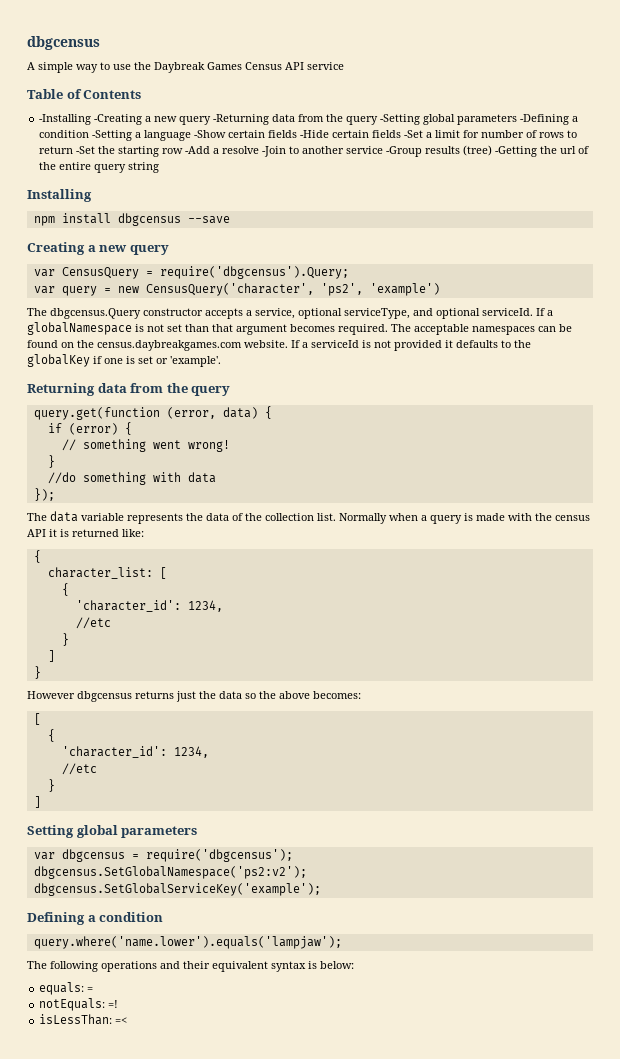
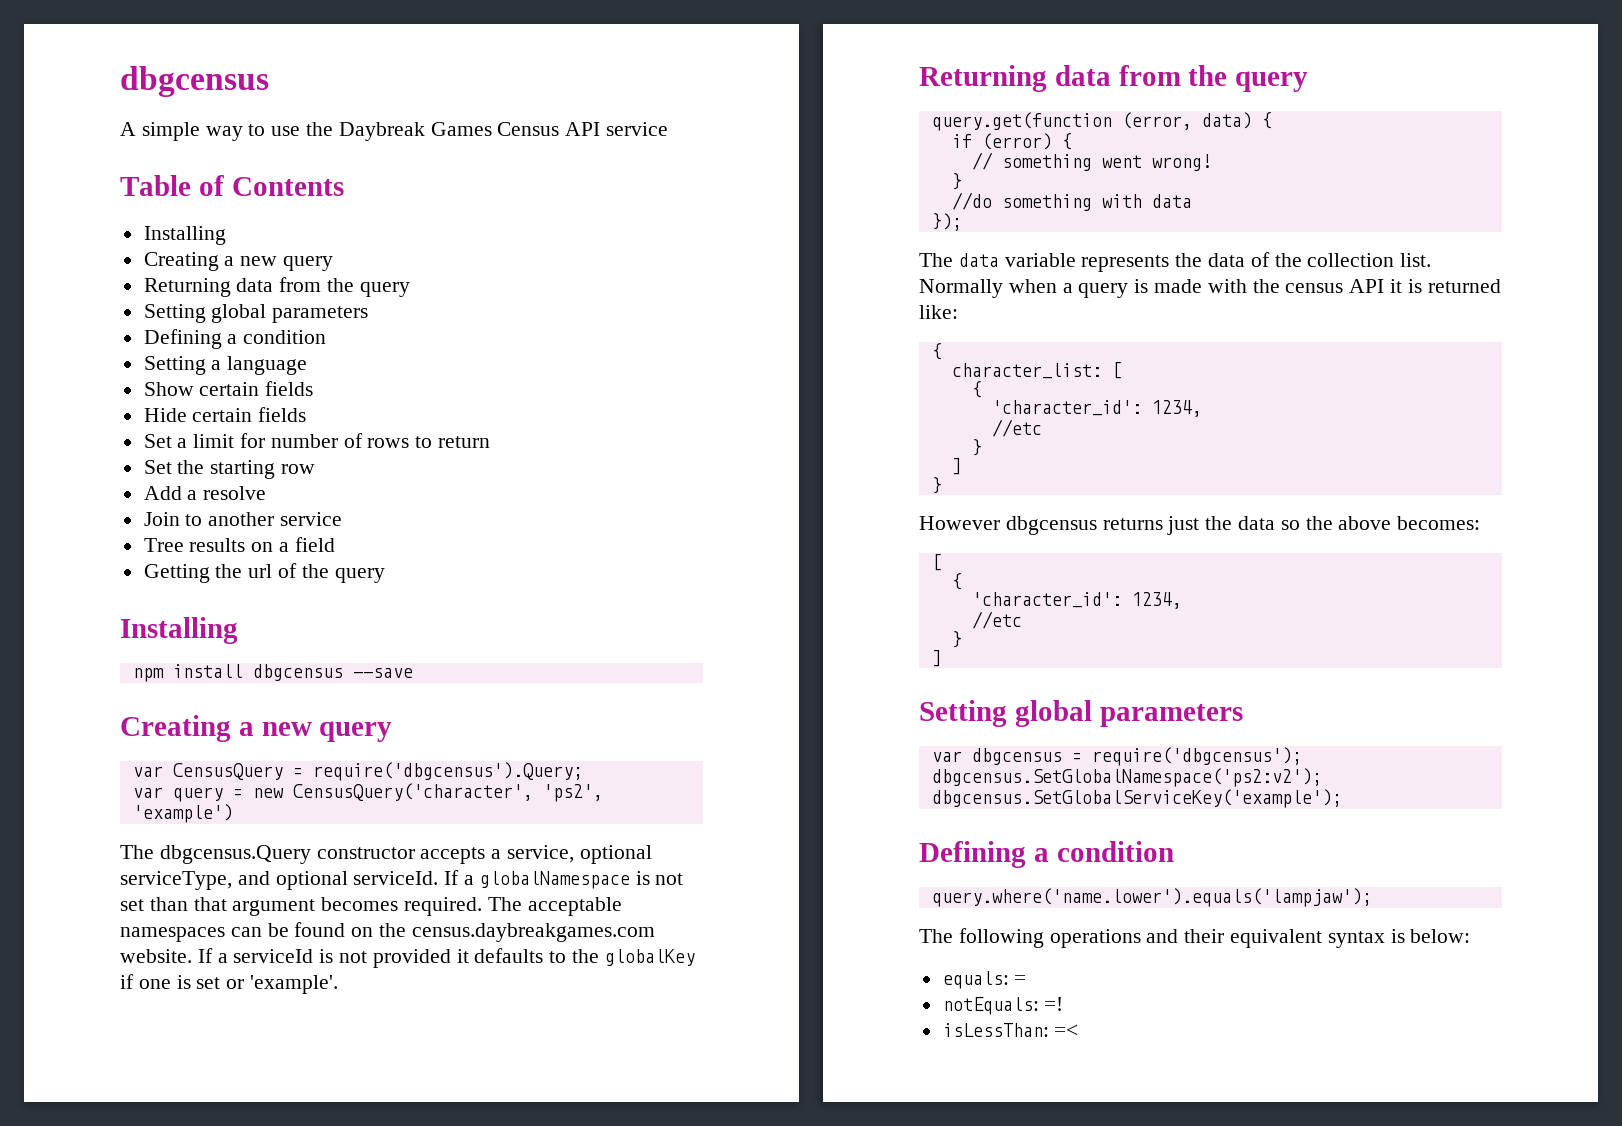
  Table of Contents
- -Installing -Creating a new query -Returning data from the query -Setting global parameters -Defining a condition -Setting a language -Show certain fields -Hide certain fields -Set a limit for number of rows to return -Set the starting row -Add a resolve -Join to another service -Group results (tree) -Getting the url of the entire query string
+ Installing
+ Creating a new query
+ Returning data from the query
+ Setting global parameters
+ Defining a condition
+ Setting a language
+ Show certain fields
+ Hide certain fields
+ Set a limit for number of rows to return
+ Set the starting row
+ Add a resolve
+ Join to another service
+ Tree results on a field
+ Getting the url of the query

